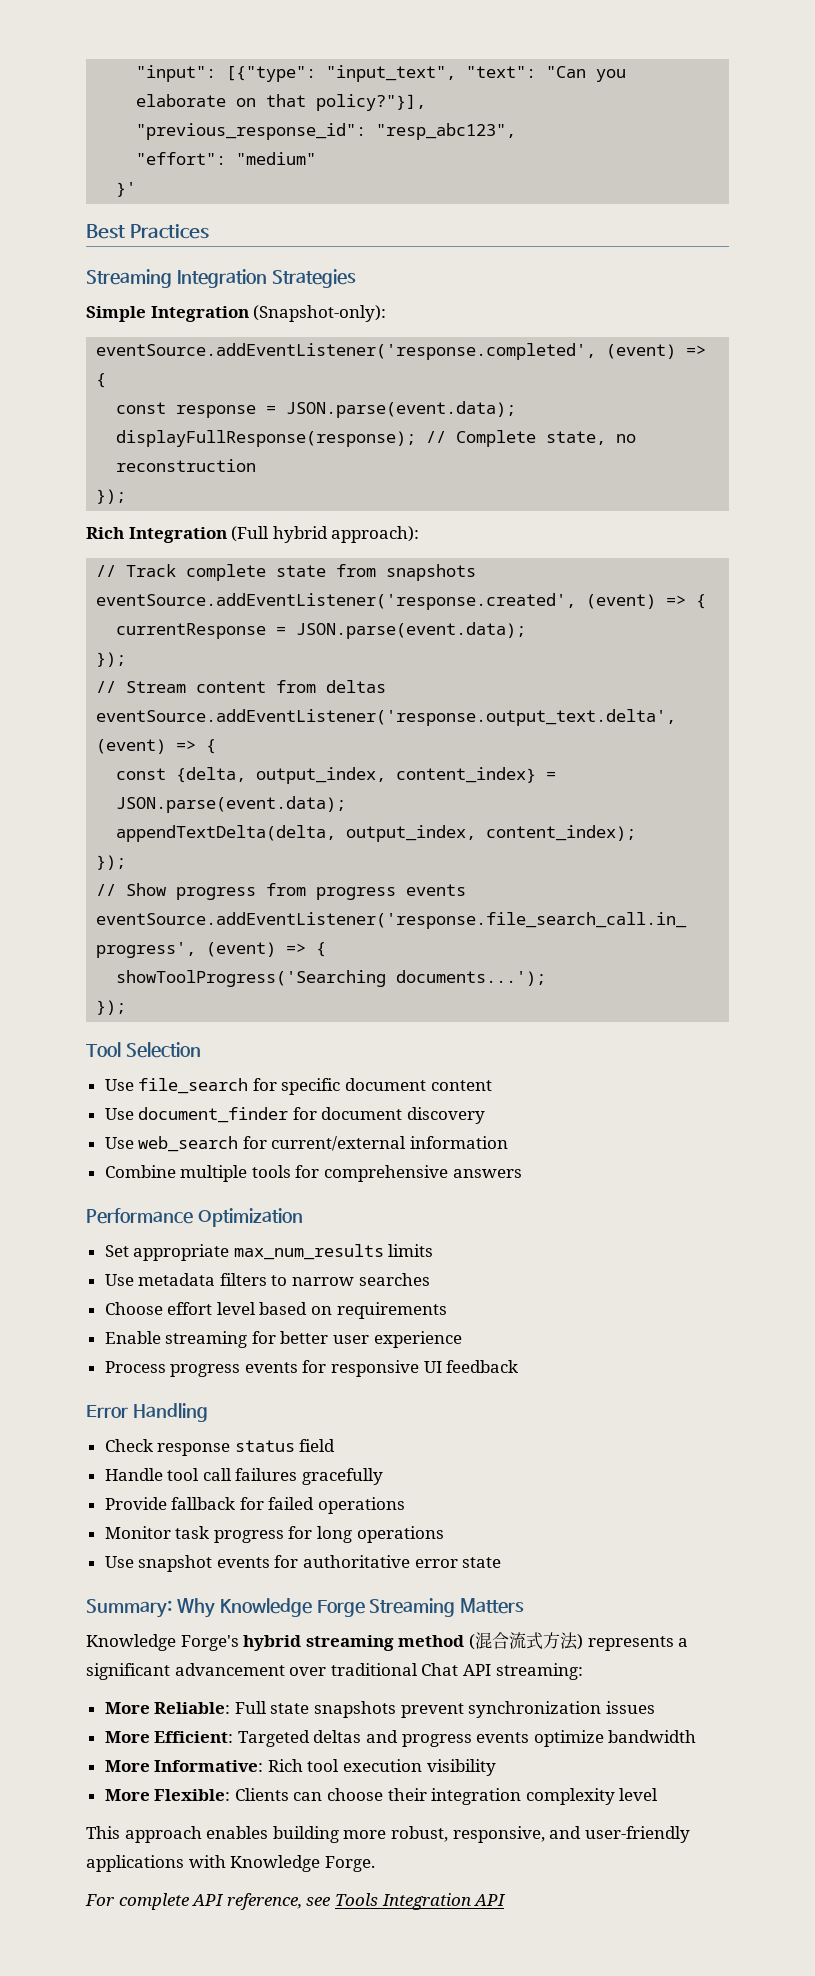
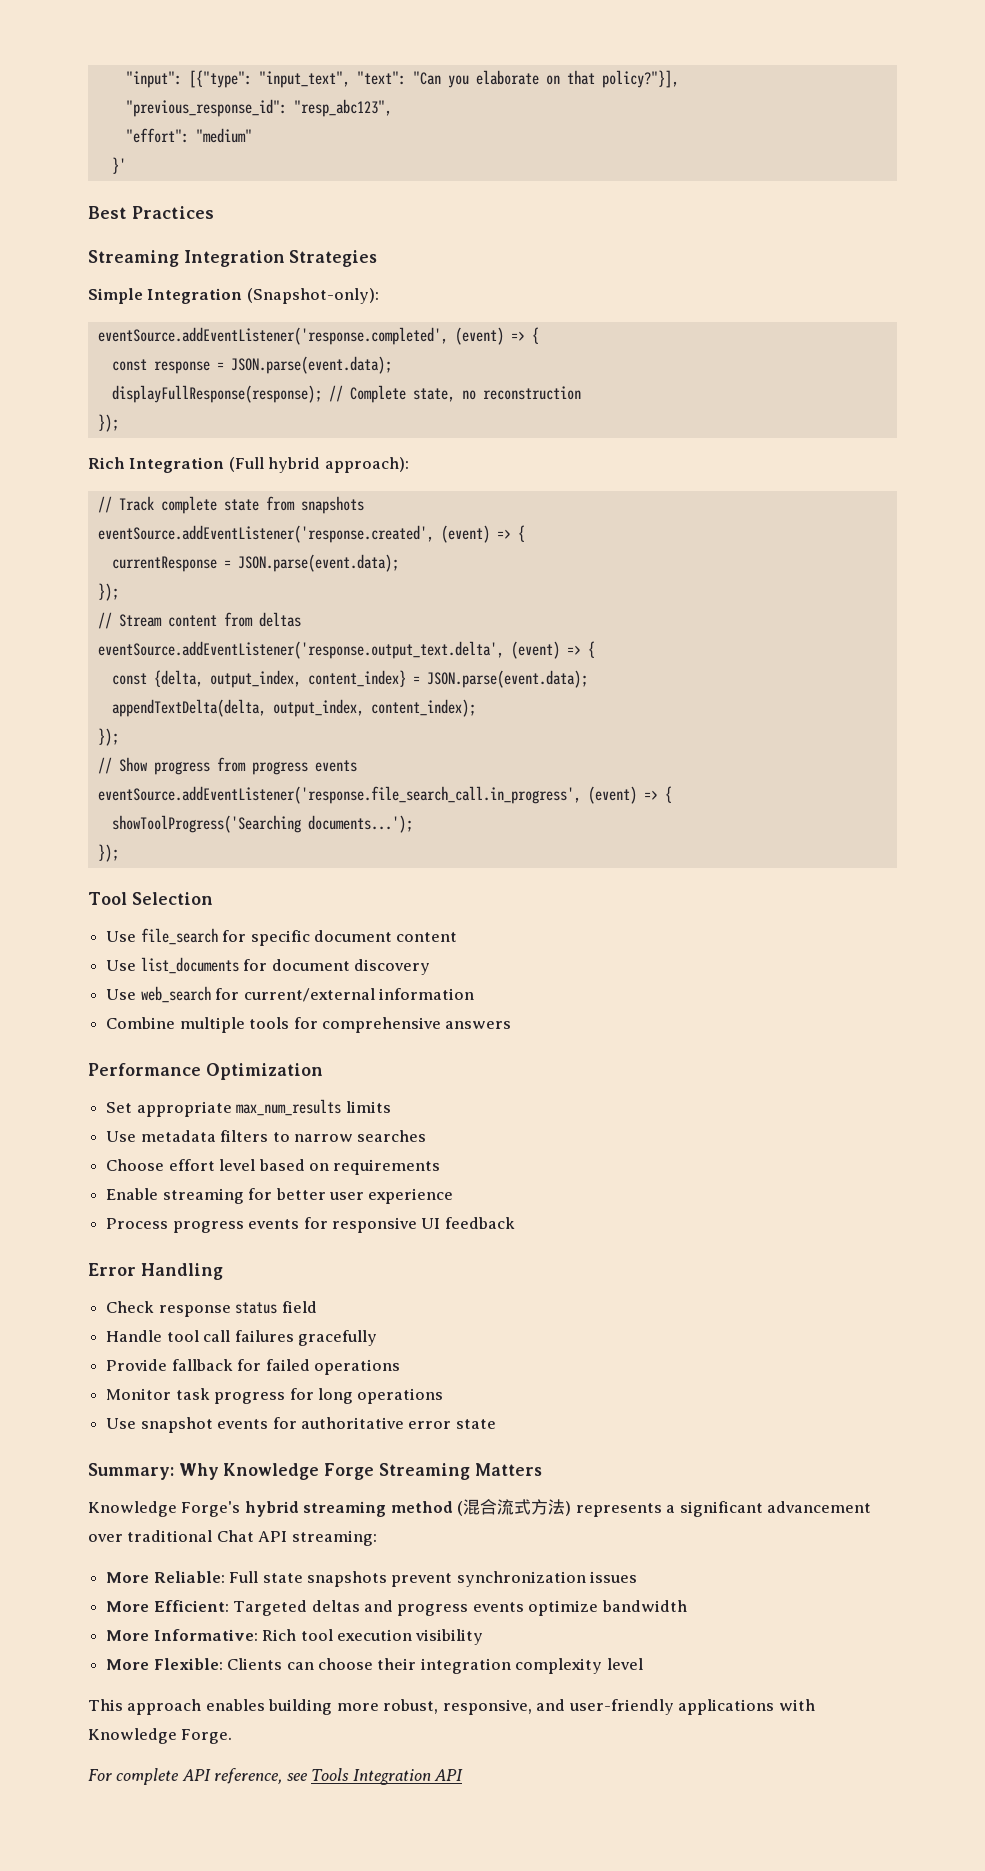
- Use document_finder for document discovery
+ Use list_documents for document discovery

